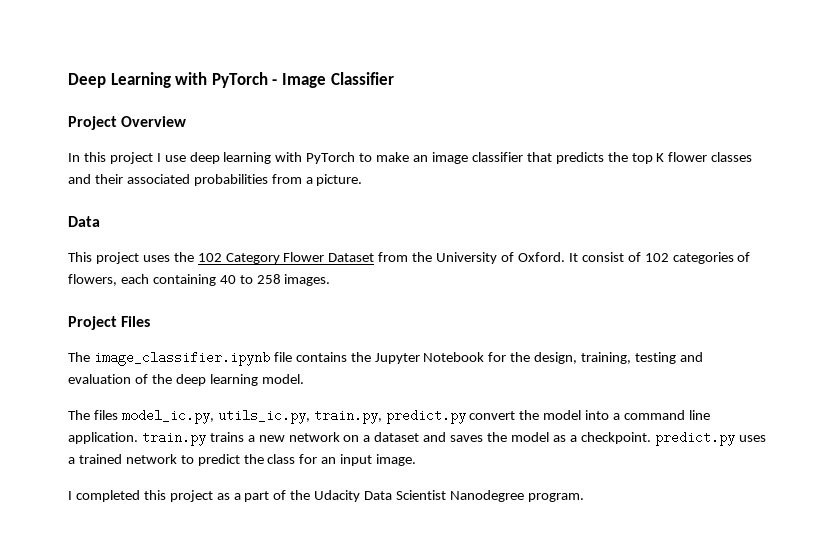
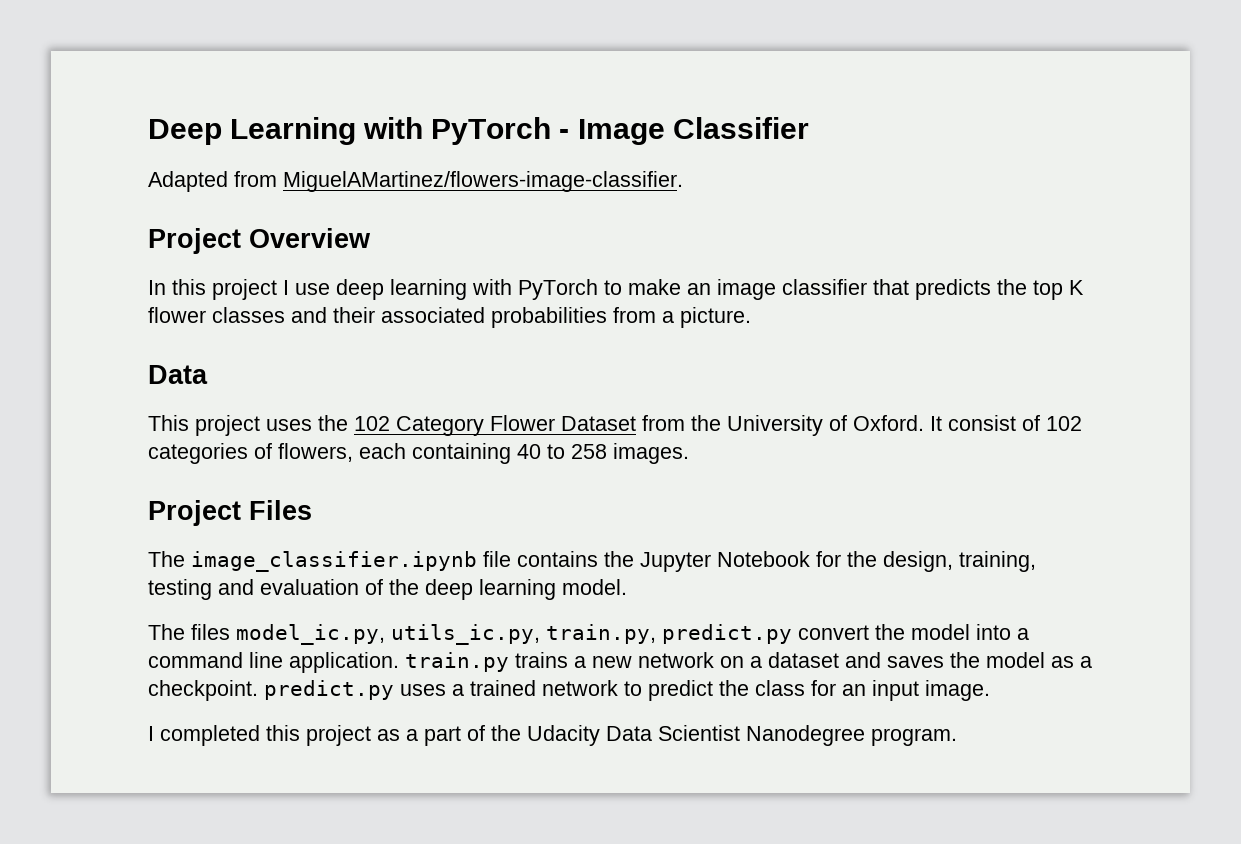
+ Adapted from MiguelAMartinez/flowers-image-classifier.

